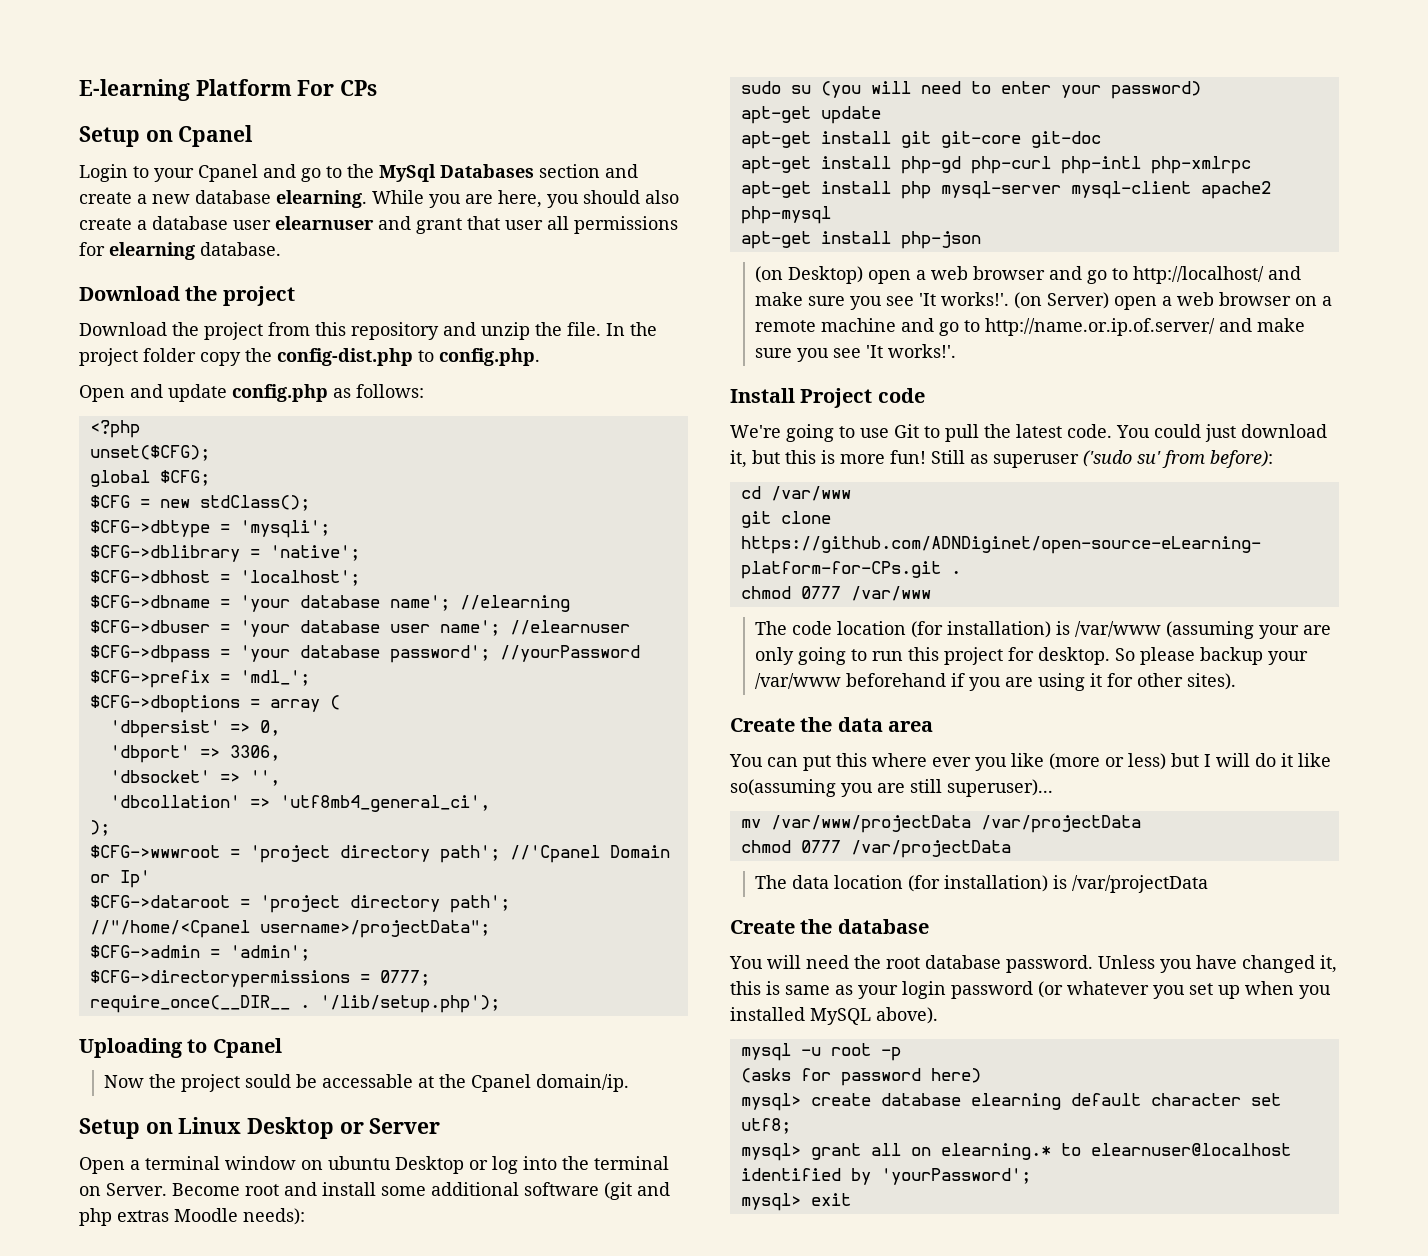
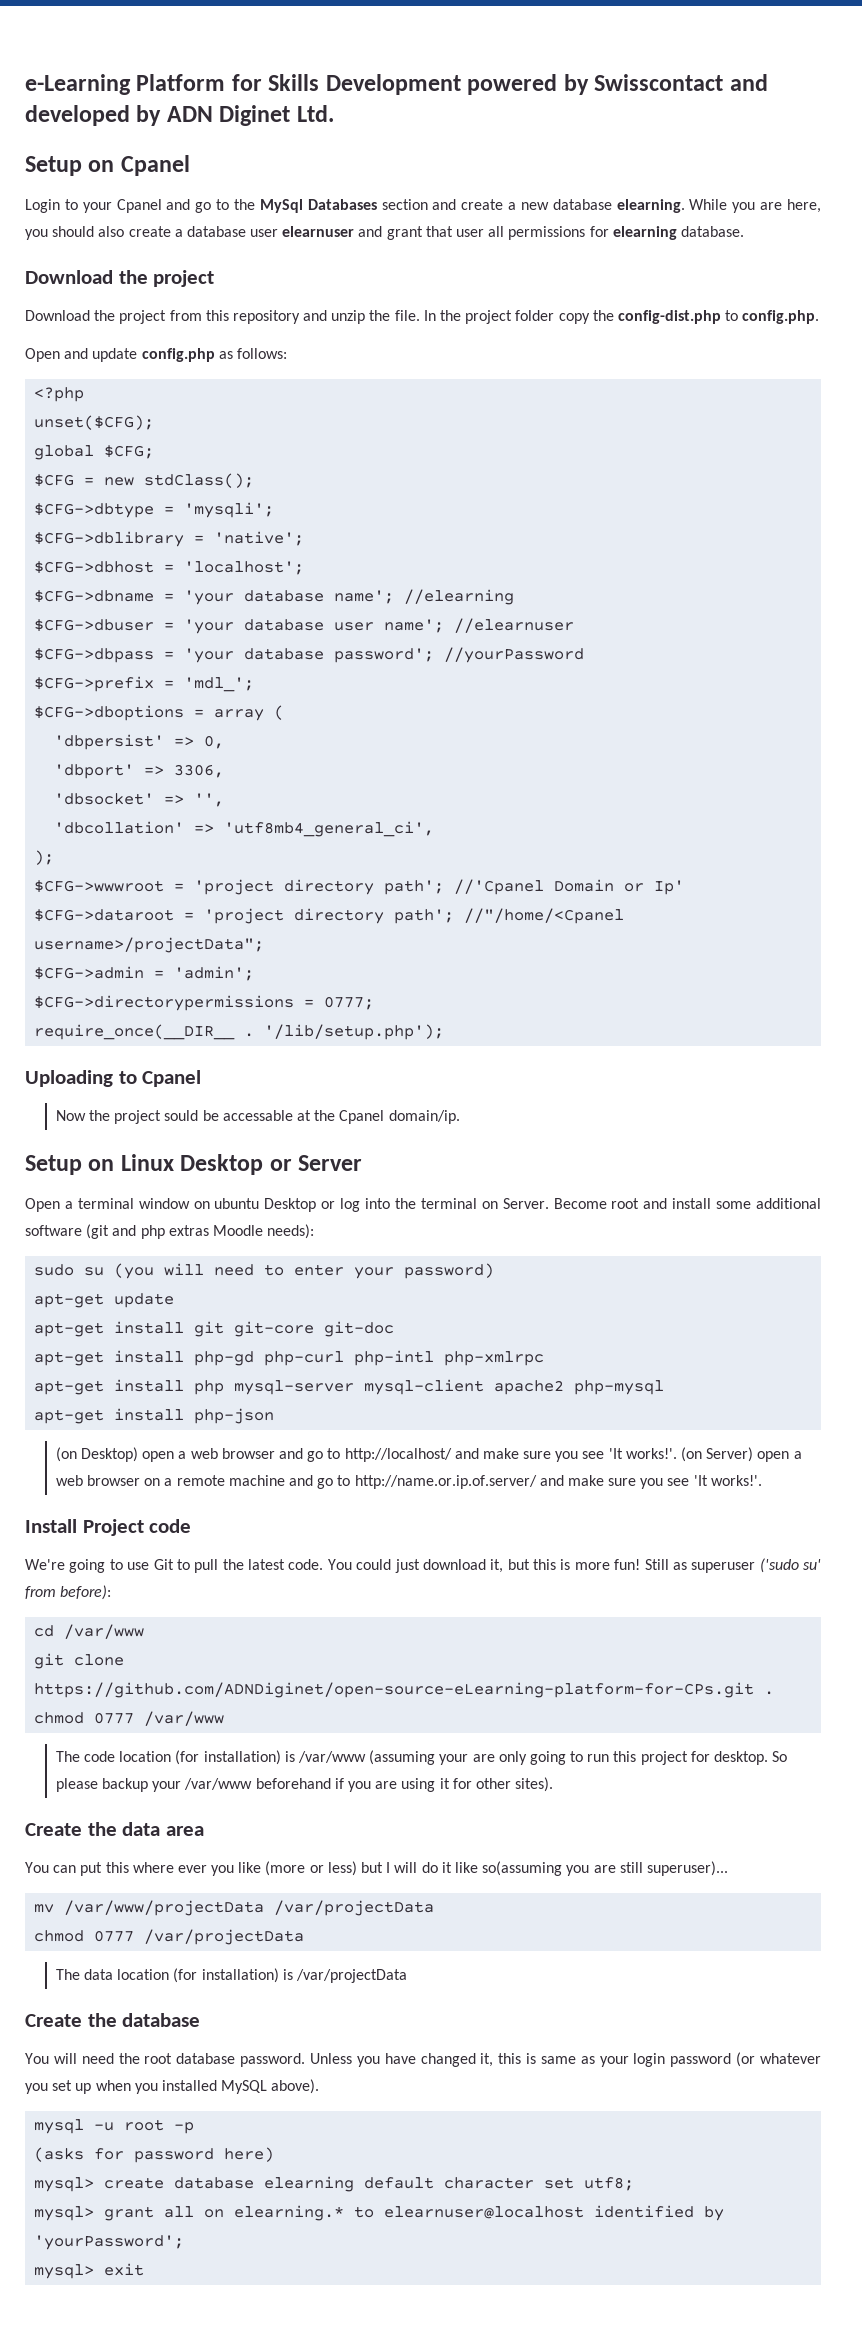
- E-learning Platform For CPs
+ e-Learning Platform for Skills Development powered by Swisscontact and developed by ADN Diginet Ltd.

